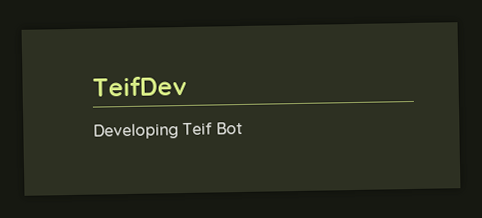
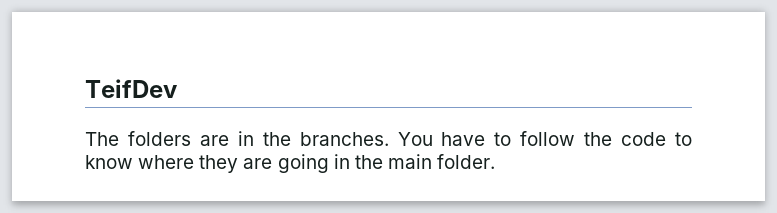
- Developing Teif Bot
+ The folders are in the branches. You have to follow the code to know where they are going in the main folder.

